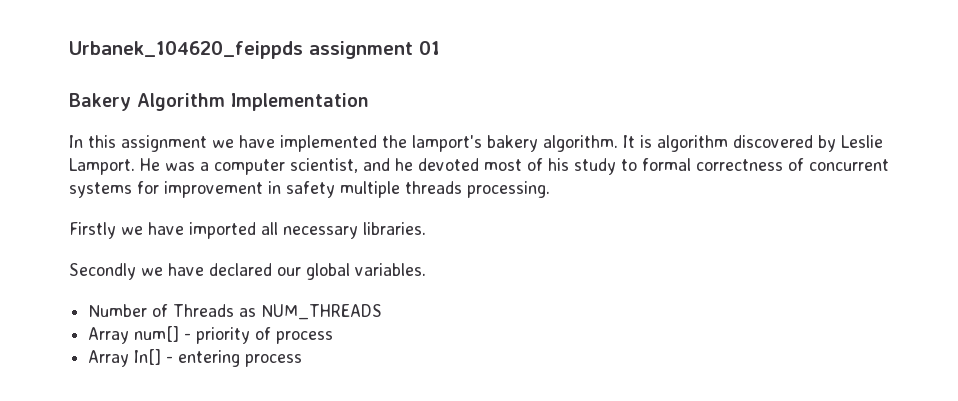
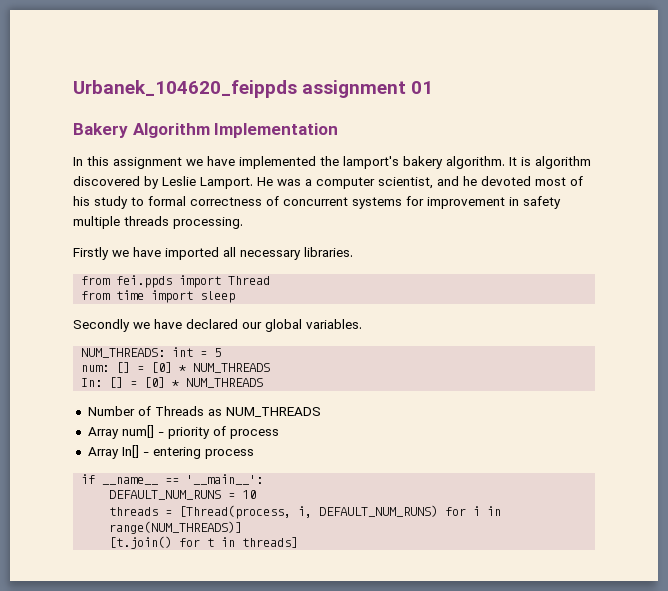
+ from fei.ppds import Thread
+ from time import sleep
+ NUM_THREADS: int = 5
+ num: [] = [0] * NUM_THREADS
+ In: [] = [0] * NUM_THREADS
+ if __name__ == '__main__':
+ DEFAULT_NUM_RUNS = 10
+ threads = [Thread(process, i, DEFAULT_NUM_RUNS) for i in range(NUM_THREADS)]
+ [t.join() for t in threads]

